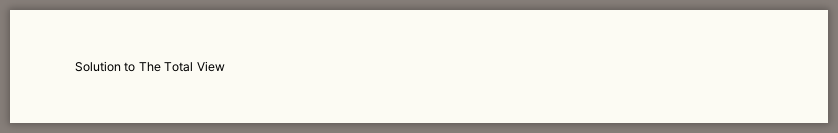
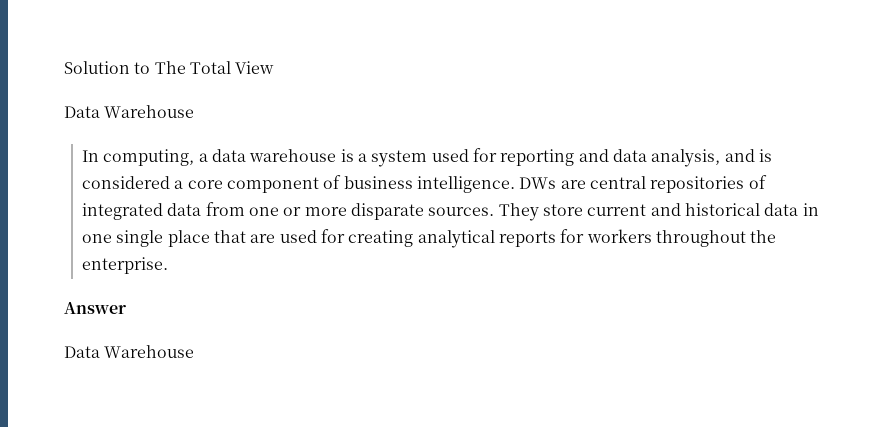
  Solution to The Total View
+ Data Warehouse
+ In computing, a data warehouse is a system used for reporting and data analysis, and is considered a core component of business intelligence. DWs are central repositories of integrated data from one or more disparate sources. They store current and historical data in one single place that are used for creating analytical reports for workers throughout the enterprise.
+ Answer
+ Data Warehouse

